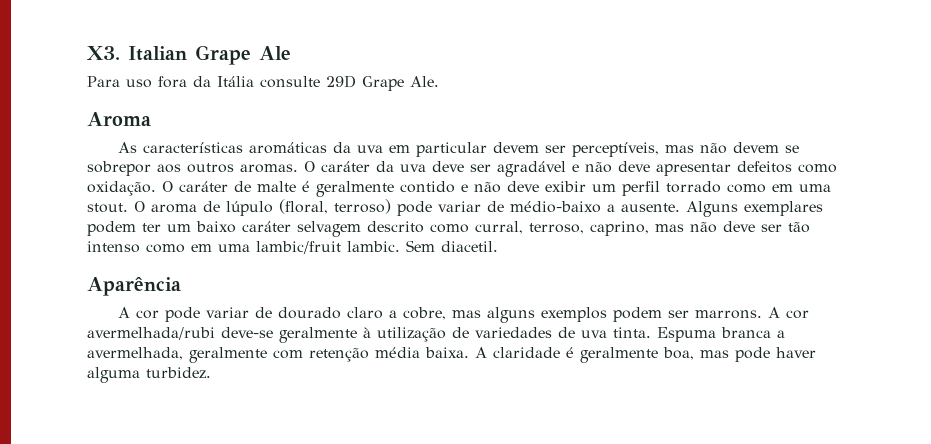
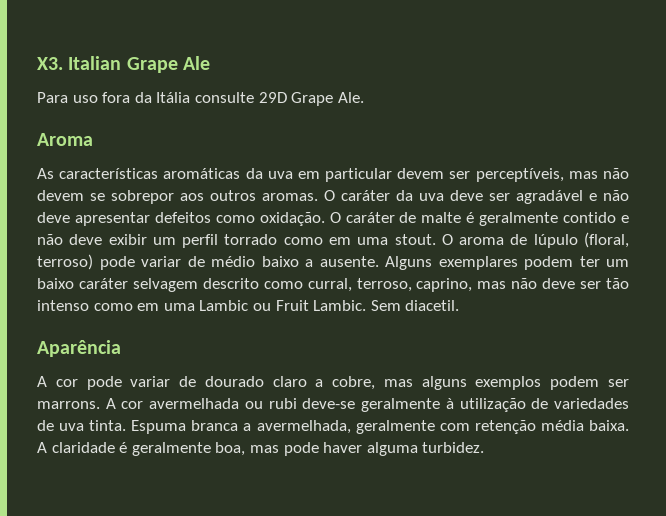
- O aroma de lúpulo (floral, terroso) pode variar de médio-baixo a ausente.
+ O aroma de lúpulo (floral, terroso) pode variar de médio baixo a ausente.
- Alguns exemplares podem ter um baixo caráter selvagem descrito como curral, terroso, caprino, mas não deve ser tão intenso como em uma lambic/fruit lambic.
+ Alguns exemplares podem ter um baixo caráter selvagem descrito como curral, terroso, caprino, mas não deve ser tão intenso como em uma Lambic ou Fruit Lambic.
- A cor avermelhada/rubi deve-se geralmente à utilização de variedades de uva tinta.
+ A cor avermelhada ou rubi deve-se geralmente à utilização de variedades de uva tinta.

